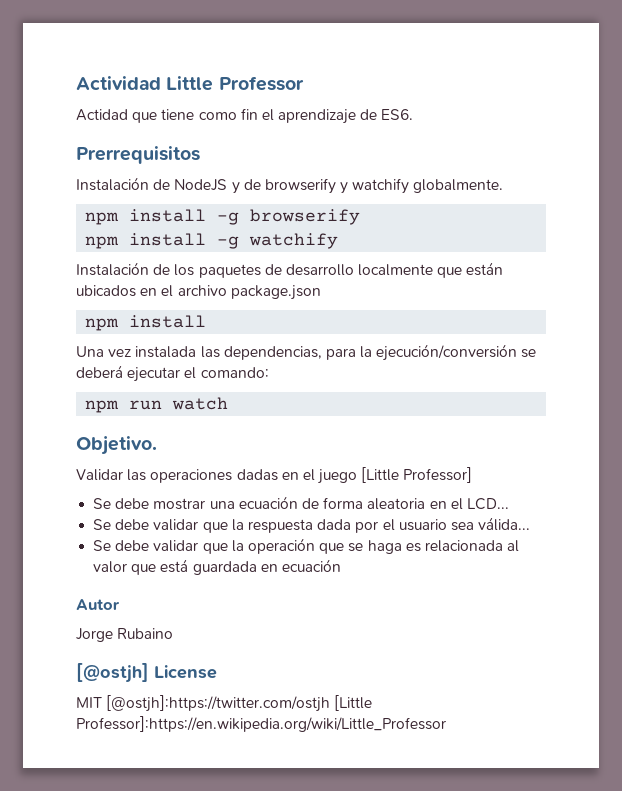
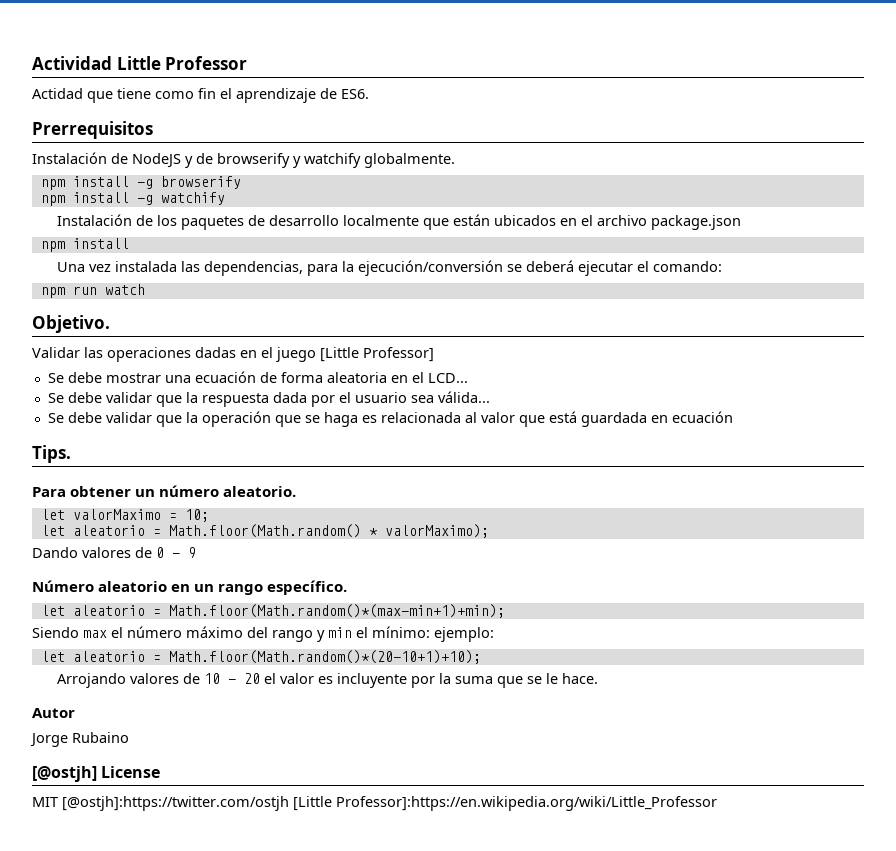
+ Tips.
+ Para obtener un número aleatorio.
+ let valorMaximo = 10;
+ let aleatorio = Math.floor(Math.random() * valorMaximo);
+ Dando valores de 0 - 9
+ Número aleatorio en un rango específico.
+ let aleatorio = Math.floor(Math.random()*(max-min+1)+min);
+ Siendo max el número máximo del rango y min el mínimo: ejemplo:
+ let aleatorio = Math.floor(Math.random()*(20-10+1)+10);
+ Arrojando valores de 10 - 20 el valor es incluyente por la suma que se le hace.

